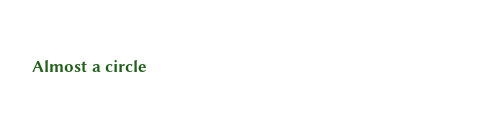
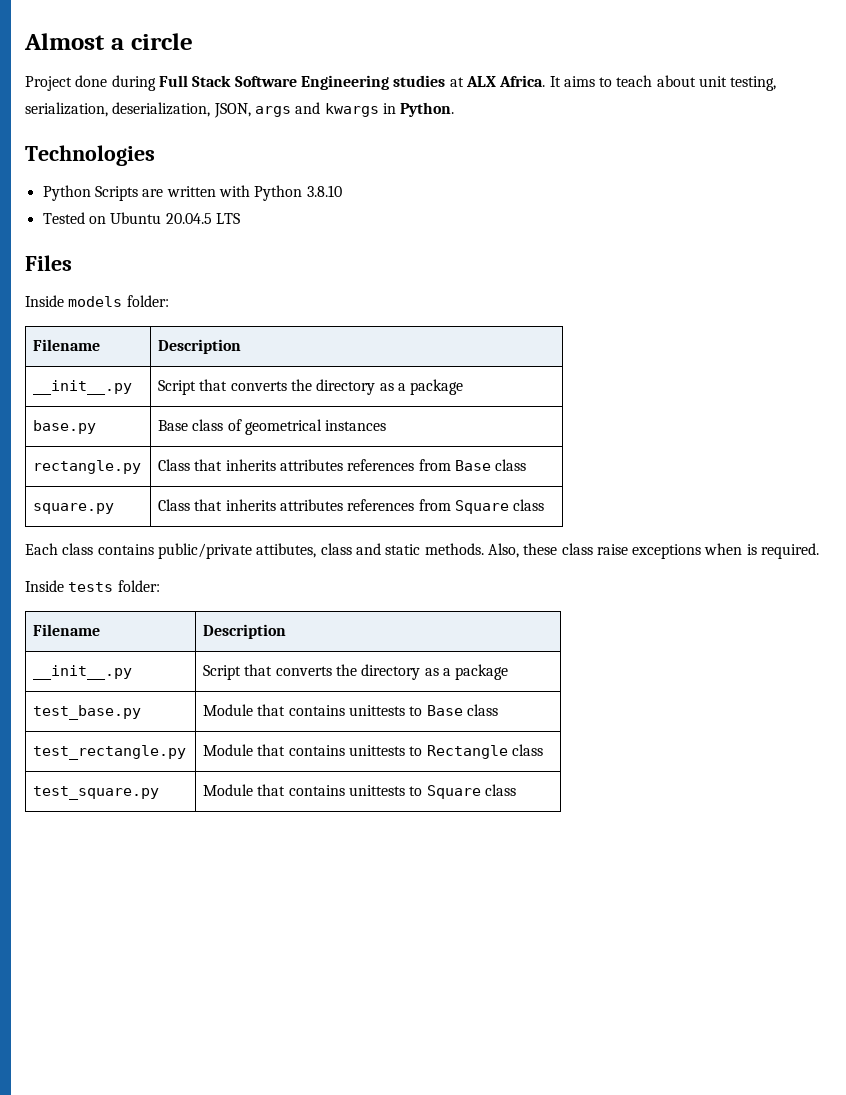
+ Project done during Full Stack Software Engineering studies at ALX Africa. It aims to teach about unit testing, serialization, deserialization, JSON, args and kwargs in Python.
+ Technologies
+ Python Scripts are written with Python 3.8.10
+ Tested on Ubuntu 20.04.5 LTS
+ Files
+ Inside models folder:
+ Filename | Description
+ __init__.py | Script that converts the directory as a package
+ base.py | Base class of geometrical instances
+ rectangle.py | Class that inherits attributes references from Base class
+ square.py | Class that inherits attributes references from Square class
+ Each class contains public/private attibutes, class and static methods. Also, these class raise exceptions when is required.
+ Inside tests folder:
+ Filename | Description
+ __init__.py | Script that converts the directory as a package
+ test_base.py | Module that contains unittests to Base class
+ test_rectangle.py | Module that contains unittests to Rectangle class
+ test_square.py | Module that contains unittests to Square class

